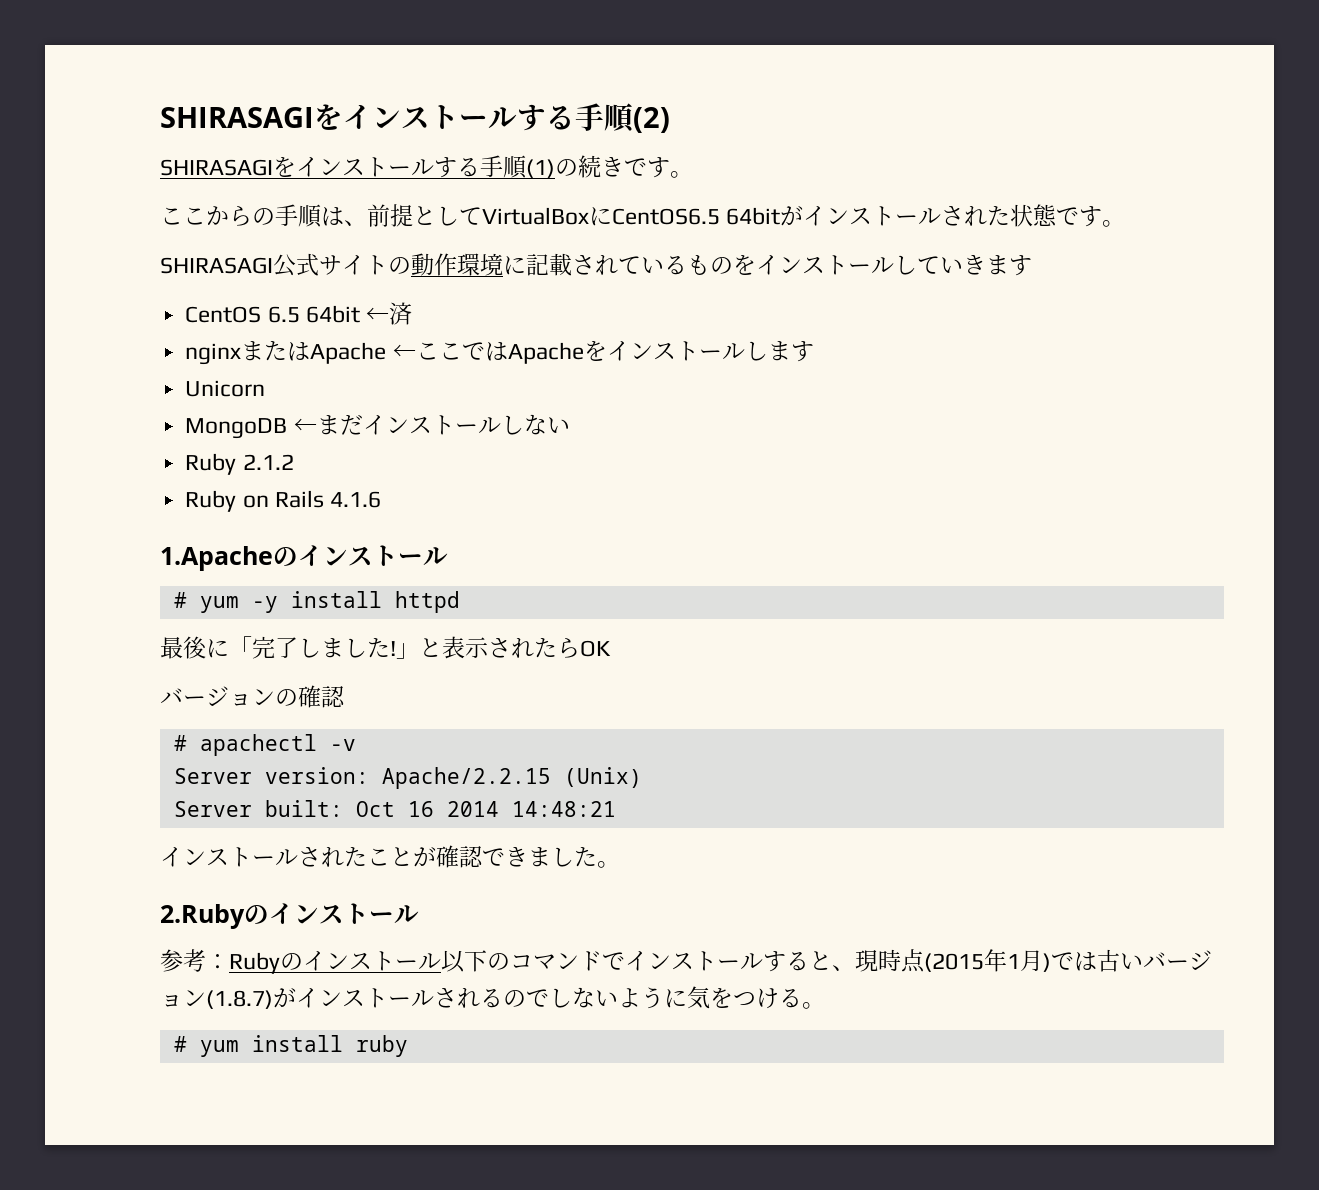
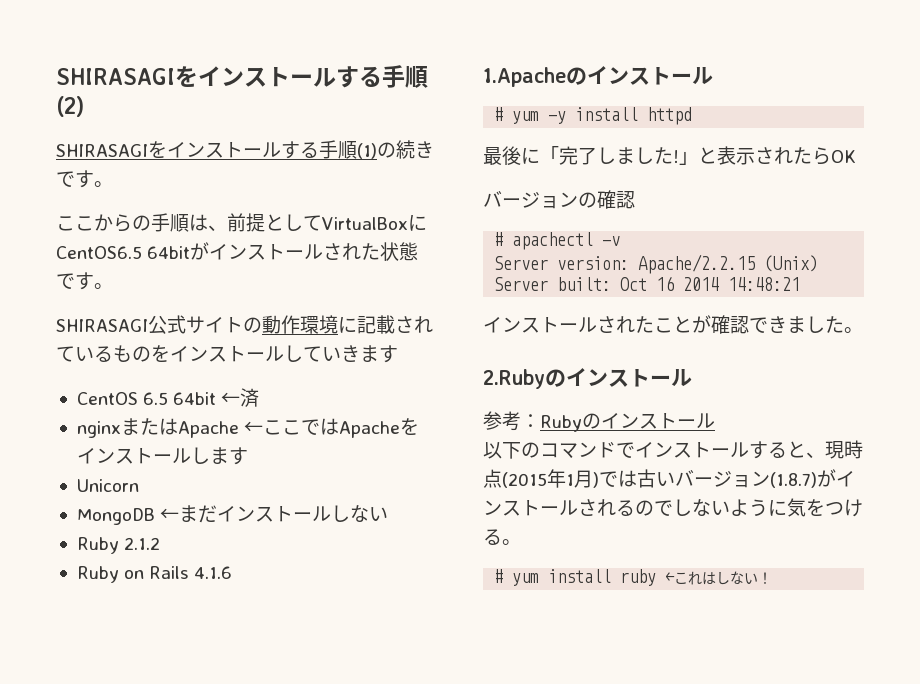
- 参考：Rubyのインストール以下のコマンドでインストールすると、現時点(2015年1月)では古いバージョン(1.8.7)がインストールされるのでしないように気をつける。
+ 参考：Rubyのインストール
+ 以下のコマンドでインストールすると、現時点(2015年1月)では古いバージョン(1.8.7)がインストールされるのでしないように気をつける。
- # yum install ruby
+ # yum install ruby ←これはしない！

